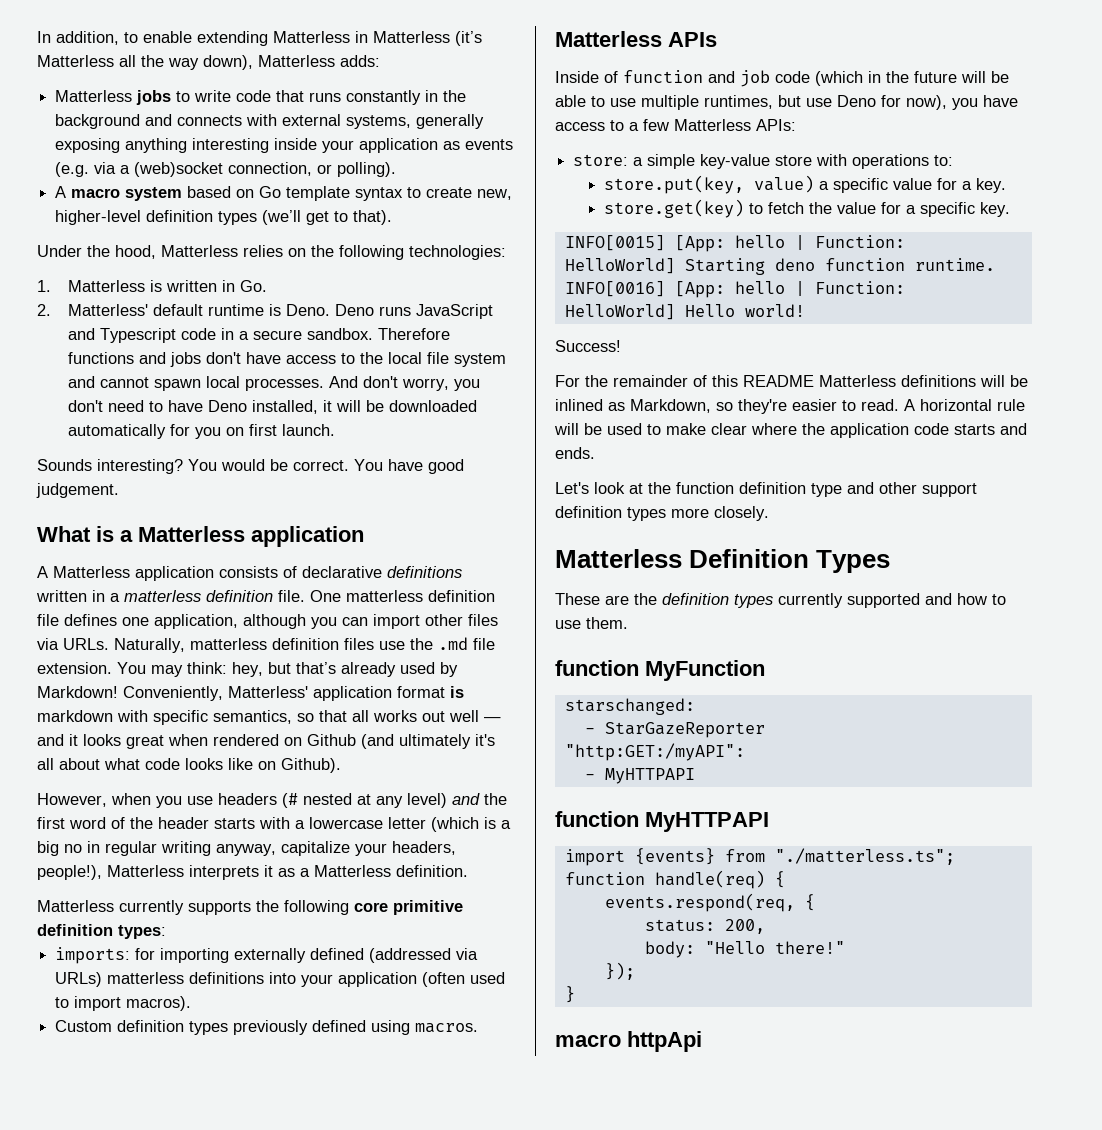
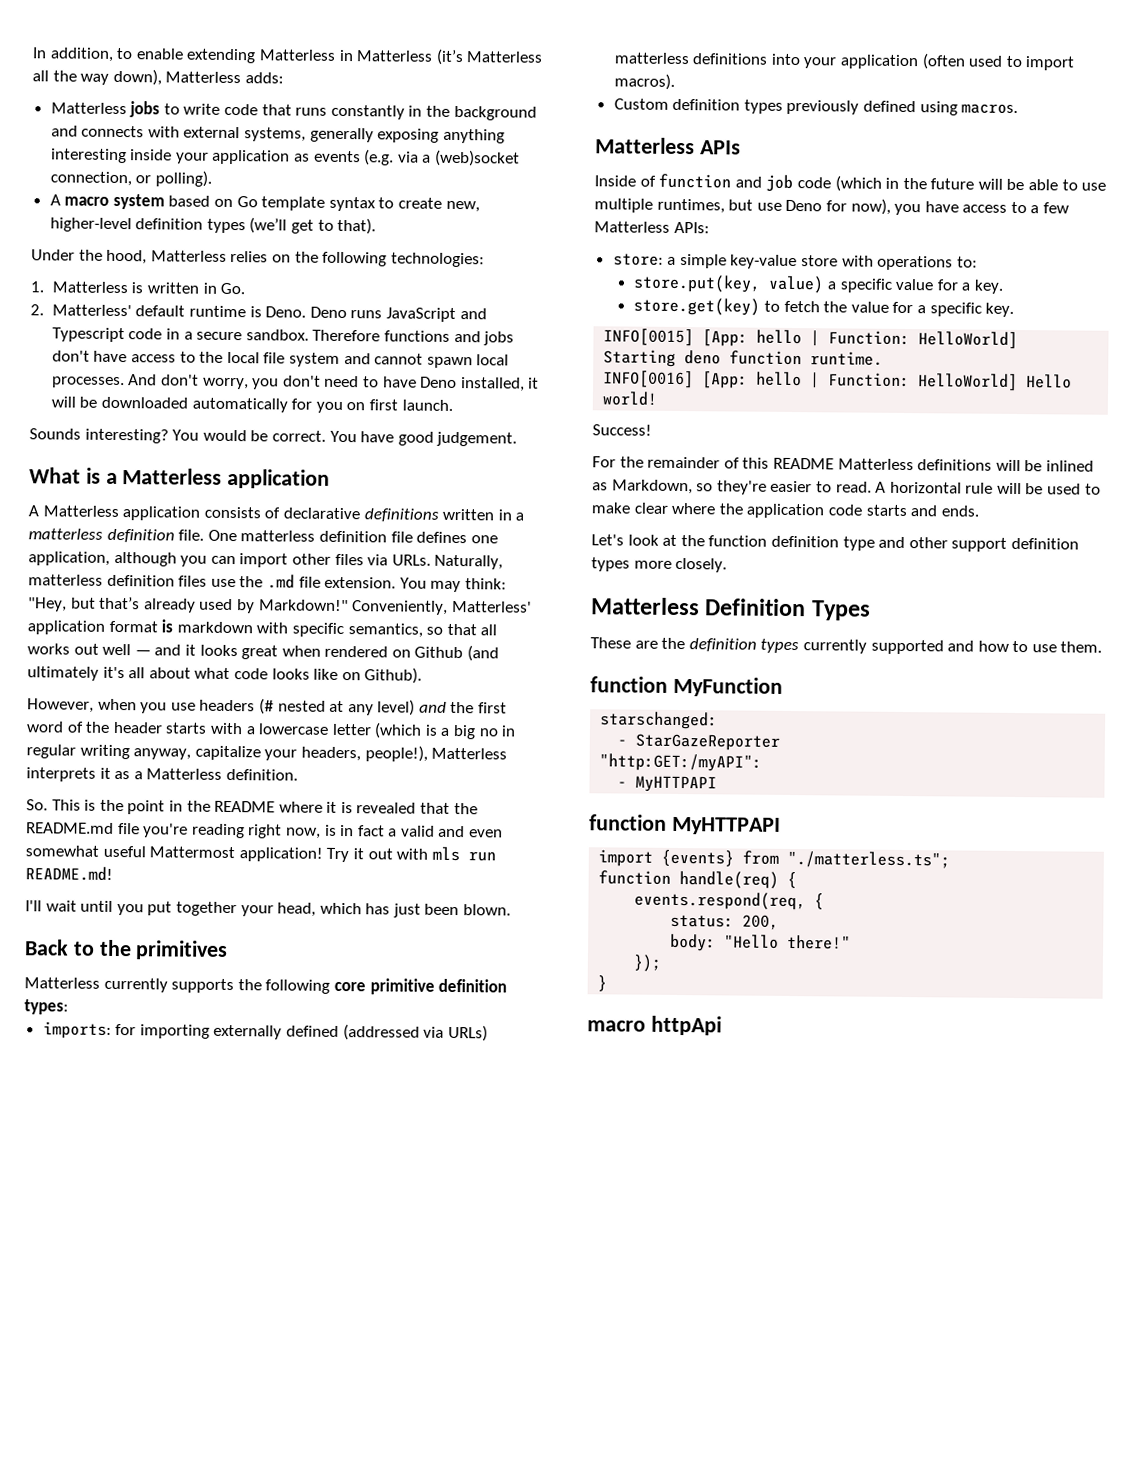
- You may think: hey, but that’s already used by Markdown!
+ You may think: "Hey, but that’s already used by Markdown!"
+ So. This is the point in the README where it is revealed that the README.md file you're reading right now, is in fact a valid and even somewhat useful Mattermost application! Try it out with mls run README.md!
+ I'll wait until you put together your head, which has just been blown.
+ Back to the primitives

